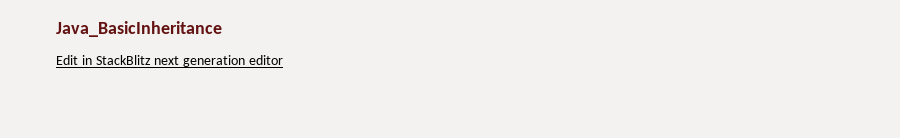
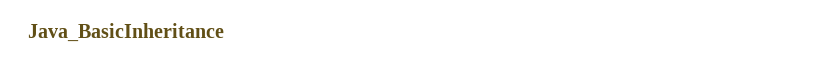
- Edit in StackBlitz next generation editor

